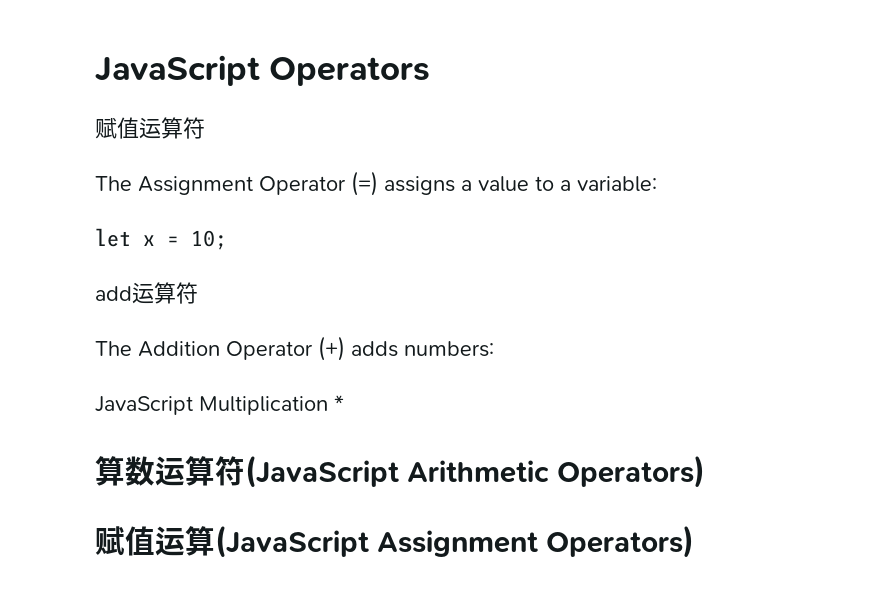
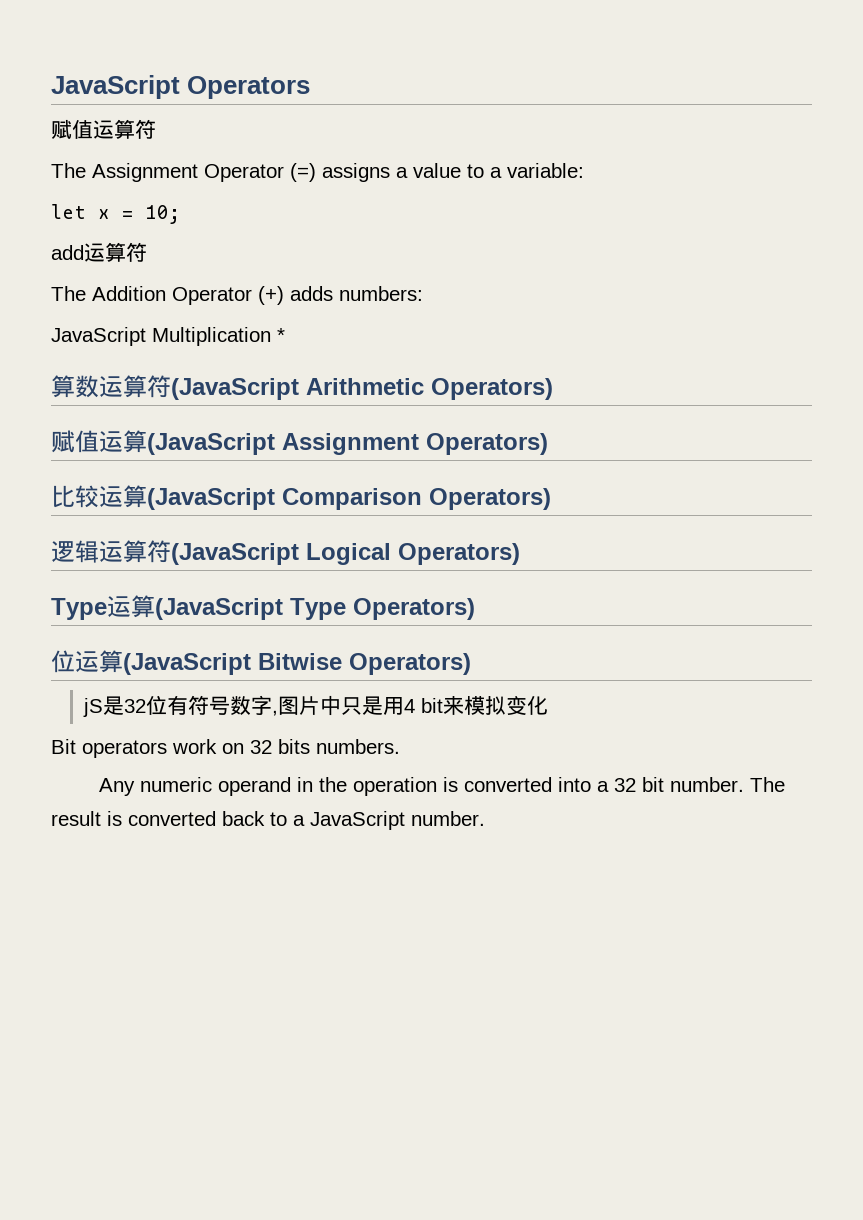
+ 比较运算(JavaScript Comparison Operators)
+ 逻辑运算符(JavaScript Logical Operators)
+ Type运算(JavaScript Type Operators)
+ 位运算(JavaScript Bitwise Operators)
+ jS是32位有符号数字,图片中只是用4 bit来模拟变化
+ Bit operators work on 32 bits numbers.
+ Any numeric operand in the operation is converted into a 32 bit number. The result is converted back to a JavaScript number.

